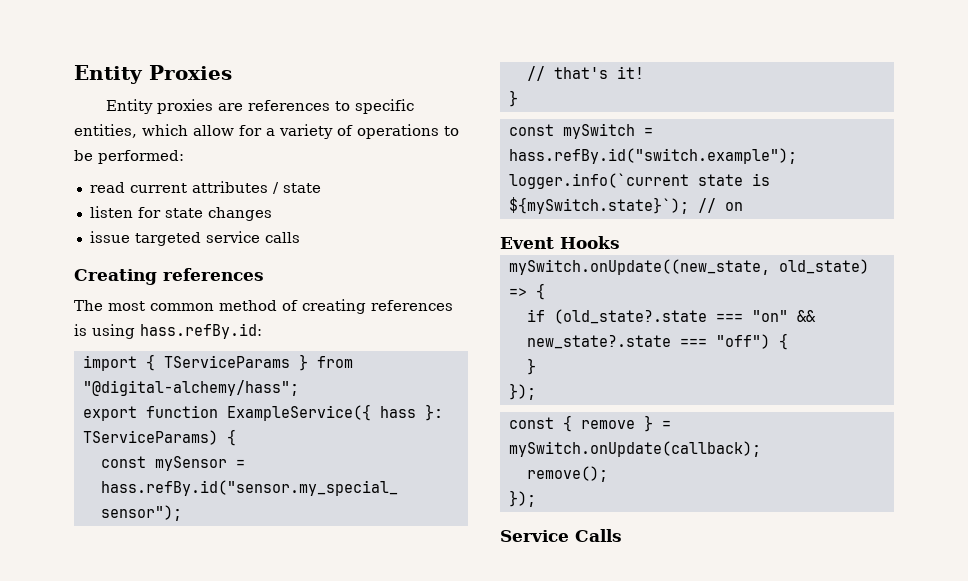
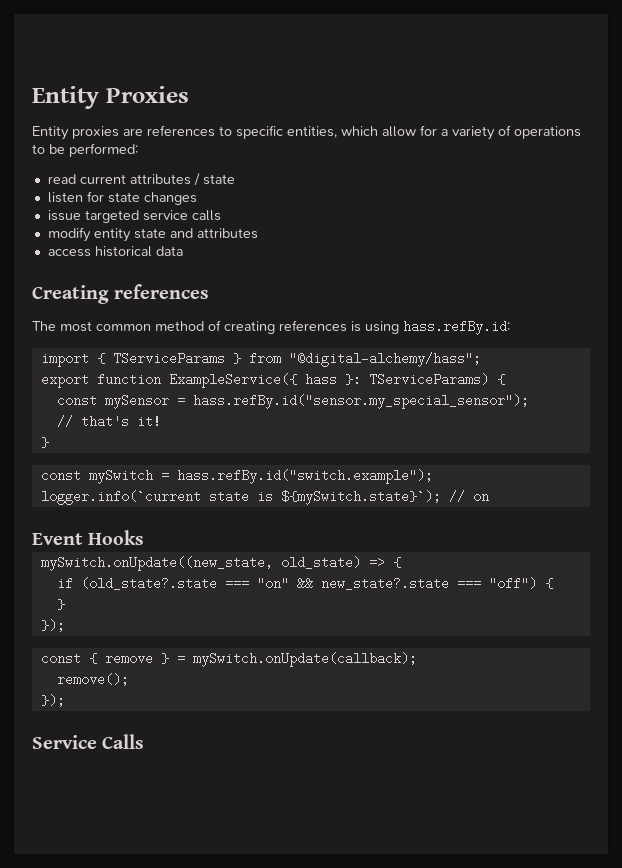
+ modify entity state and attributes
+ access historical data

